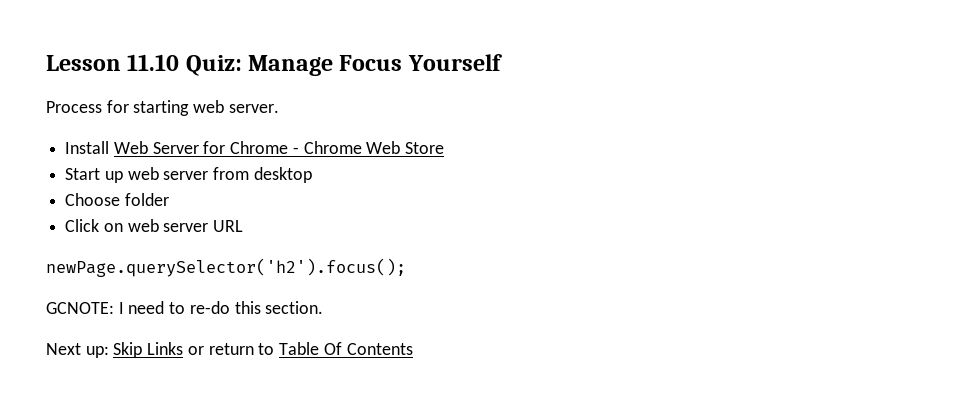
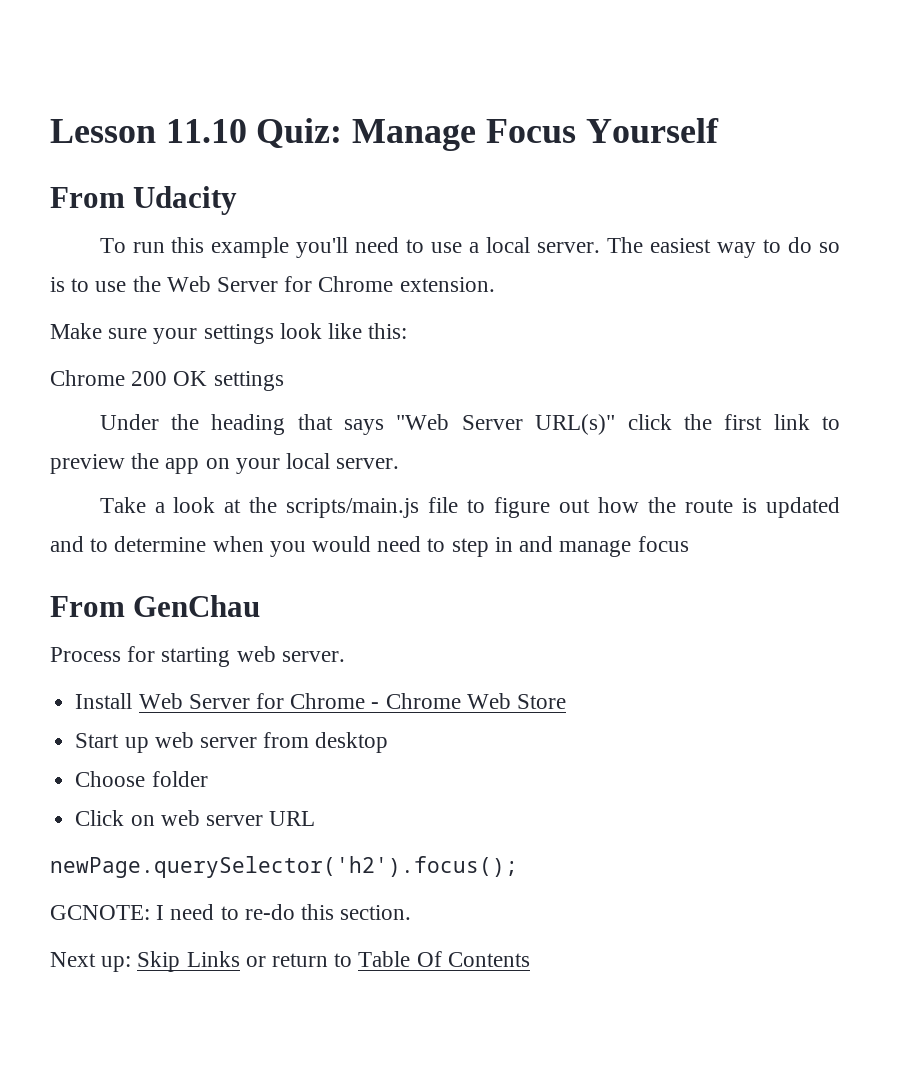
+ From Udacity
+ To run this example you'll need to use a local server. The easiest way to do so is to use the Web Server for Chrome extension.
+ Make sure your settings look like this:
+ Chrome 200 OK settings
+ Under the heading that says "Web Server URL(s)" click the first link to preview the app on your local server.
+ Take a look at the scripts/main.js file to figure out how the route is updated and to determine when you would need to step in and manage focus
+ From GenChau

